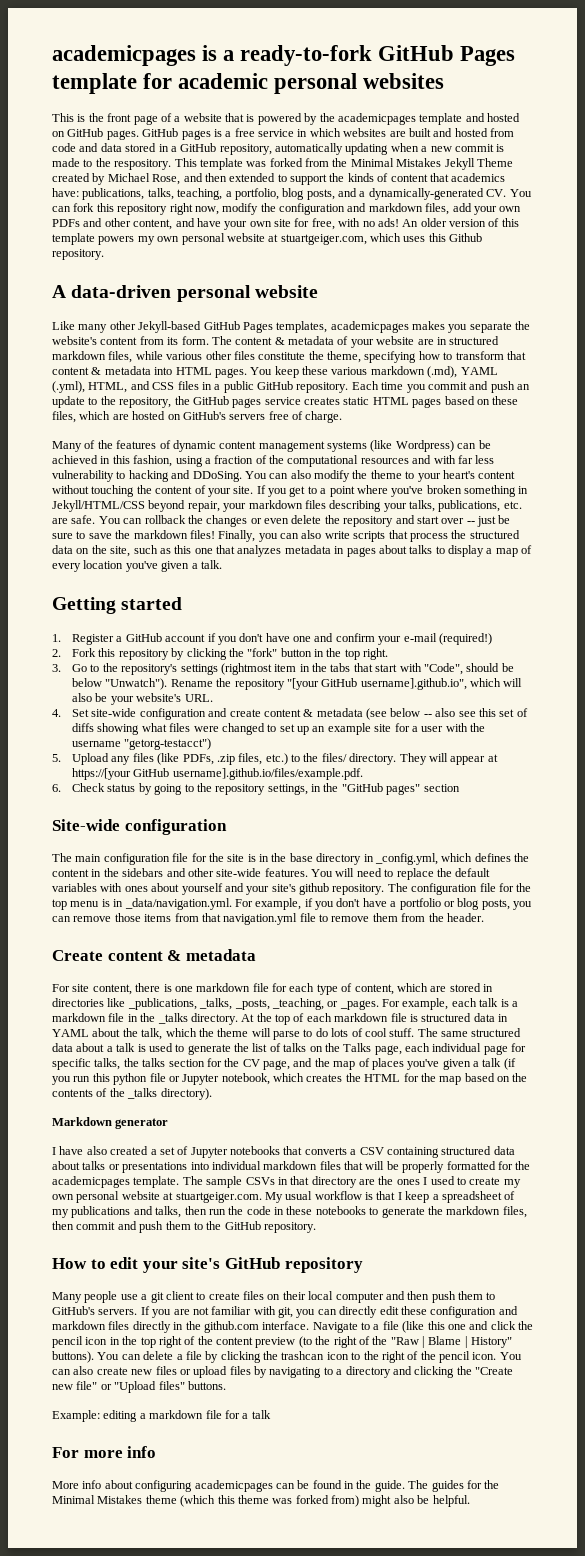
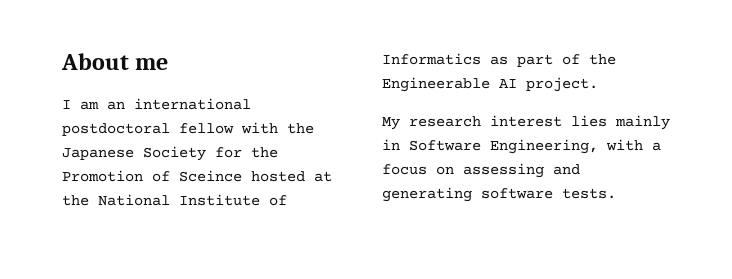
- academicpages is a ready-to-fork GitHub Pages template for academic personal websites
- This is the front page of a website that is powered by the academicpages template and hosted on GitHub pages. GitHub pages is a free service in which websites are built and hosted from code and data stored in a GitHub repository, automatically updating when a new commit is made to the respository. This template was forked from the Minimal Mistakes Jekyll Theme created by Michael Rose, and then extended to support the kinds of content that academics have: publications, talks, teaching, a portfolio, blog posts, and a dynamically-generated CV. You can fork this repository right now, modify the configuration and markdown files, add your own PDFs and other content, and have your own site for free, with no ads! An older version of this template powers my own personal website at stuartgeiger.com, which uses this Github repository.
- A data-driven personal website
- Like many other Jekyll-based GitHub Pages templates, academicpages makes you separate the website's content from its form. The content & metadata of your website are in structured markdown files, while various other files constitute the theme, specifying how to transform that content & metadata into HTML pages. You keep these various markdown (.md), YAML (.yml), HTML, and CSS files in a public GitHub repository. Each time you commit and push an update to the repository, the GitHub pages service creates static HTML pages based on these files, which are hosted on GitHub's servers free of charge.
- Many of the features of dynamic content management systems (like Wordpress) can be achieved in this fashion, using a fraction of the computational resources and with far less vulnerability to hacking and DDoSing. You can also modify the theme to your heart's content without touching the content of your site. If you get to a point where you've broken something in Jekyll/HTML/CSS beyond repair, your markdown files describing your talks, publications, etc. are safe. You can rollback the changes or even delete the repository and start over -- just be sure to save the markdown files! Finally, you can also write scripts that process the structured data on the site, such as this one that analyzes metadata in pages about talks to display a map of every location you've given a talk.
- Getting started
- 1. Register a GitHub account if you don't have one and confirm your e-mail (required!)
- 2. Fork this repository by clicking the "fork" button in the top right.
- 3. Go to the repository's settings (rightmost item in the tabs that start with "Code", should be below "Unwatch"). Rename the repository "[your GitHub username].github.io", which will also be your website's URL.
- 4. Set site-wide configuration and create content & metadata (see below -- also see this set of diffs showing what files were changed to set up an example site for a user with the username "getorg-testacct")
- 5. Upload any files (like PDFs, .zip files, etc.) to the files/ directory. They will appear at https://[your GitHub username].github.io/files/example.pdf.
- 6. Check status by going to the repository settings, in the "GitHub pages" section
- Site-wide configuration
- The main configuration file for the site is in the base directory in _config.yml, which defines the content in the sidebars and other site-wide features. You will need to replace the default variables with ones about yourself and your site's github repository. The configuration file for the top menu is in _data/navigation.yml. For example, if you don't have a portfolio or blog posts, you can remove those items from that navigation.yml file to remove them from the header.
- Create content & metadata
- For site content, there is one markdown file for each type of content, which are stored in directories like _publications, _talks, _posts, _teaching, or _pages. For example, each talk is a markdown file in the _talks directory. At the top of each markdown file is structured data in YAML about the talk, which the theme will parse to do lots of cool stuff. The same structured data about a talk is used to generate the list of talks on the Talks page, each individual page for specific talks, the talks section for the CV page, and the map of places you've given a talk (if you run this python file or Jupyter notebook, which creates the HTML for the map based on the contents of the _talks directory).
- Markdown generator
- I have also created a set of Jupyter notebooks that converts a CSV containing structured data about talks or presentations into individual markdown files that will be properly formatted for the academicpages template. The sample CSVs in that directory are the ones I used to create my own personal website at stuartgeiger.com. My usual workflow is that I keep a spreadsheet of my publications and talks, then run the code in these notebooks to generate the markdown files, then commit and push them to the GitHub repository.
- How to edit your site's GitHub repository
- Many people use a git client to create files on their local computer and then push them to GitHub's servers. If you are not familiar with git, you can directly edit these configuration and markdown files directly in the github.com interface. Navigate to a file (like this one and click the pencil icon in the top right of the content preview (to the right of the "Raw | Blame | History" buttons). You can delete a file by clicking the trashcan icon to the right of the pencil icon. You can also create new files or upload files by navigating to a directory and clicking the "Create new file" or "Upload files" buttons.
- Example: editing a markdown file for a talk
- For more info
- More info about configuring academicpages can be found in the guide. The guides for the Minimal Mistakes theme (which this theme was forked from) might also be helpful.
+ About me
+ I am an international postdoctoral fellow with the Japanese Society for the Promotion of Sceince hosted at the National Institute of Informatics as part of the Engineerable AI project.
+ My research interest lies mainly in Software Engineering, with a focus on assessing and generating software tests.

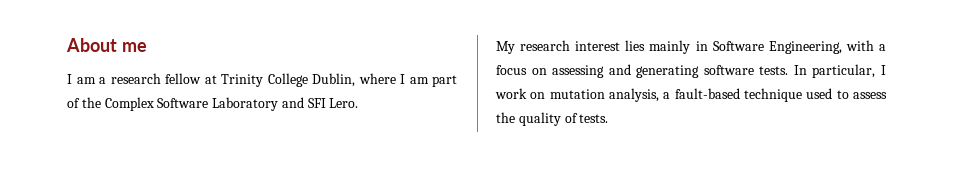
- I am an international postdoctoral fellow with the Japanese Society for the Promotion of Sceince hosted at the National Institute of Informatics as part of the Engineerable AI project.
+ I am a research fellow at Trinity College Dublin, where I am part of the Complex Software Laboratory and SFI Lero.
+ In particular, I work on mutation analysis, a fault-based technique used to assess the quality of tests.

